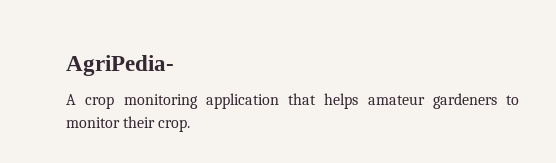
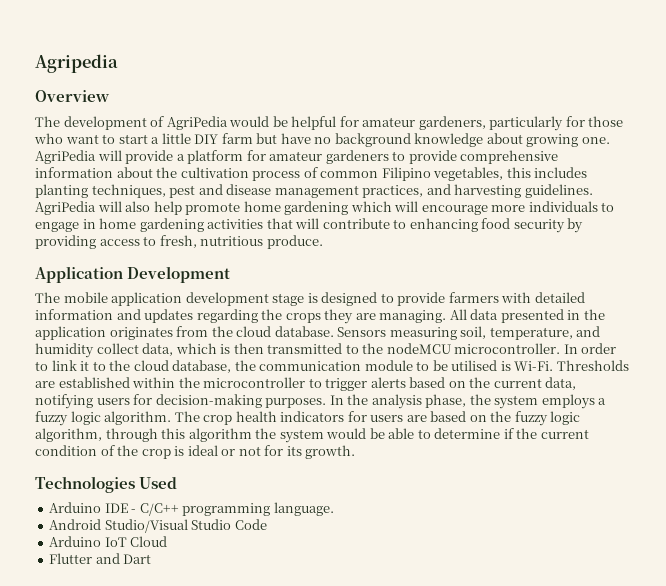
- AgriPedia-
- A crop monitoring application that helps amateur gardeners to monitor their crop.
+ Agripedia
+ Overview
+ The development of AgriPedia would be helpful for amateur gardeners, particularly for those who want to start a little DIY farm but have no background knowledge about growing one. AgriPedia will provide a platform for amateur gardeners to provide comprehensive information about the cultivation process of common Filipino vegetables, this includes planting techniques, pest and disease management practices, and harvesting guidelines. AgriPedia will also help promote home gardening which will encourage more individuals to engage in home gardening activities that will contribute to enhancing food security by providing access to fresh, nutritious produce.
+ Application Development
+ The mobile application development stage is designed to provide farmers with detailed information and updates regarding the crops they are managing. All data presented in the application originates from the cloud database. Sensors measuring soil, temperature, and humidity collect data, which is then transmitted to the nodeMCU microcontroller. In order to link it to the cloud database, the communication module to be utilised is Wi-Fi. Thresholds are established within the microcontroller to trigger alerts based on the current data, notifying users for decision-making purposes. In the analysis phase, the system employs a fuzzy logic algorithm. The crop health indicators for users are based on the fuzzy logic algorithm, through this algorithm the system would be able to determine if the current condition of the crop is ideal or not for its growth.
+ Technologies Used
+ Arduino IDE - C/C++ programming language.
+ Android Studio/Visual Studio Code
+ Arduino IoT Cloud
+ Flutter and Dart

